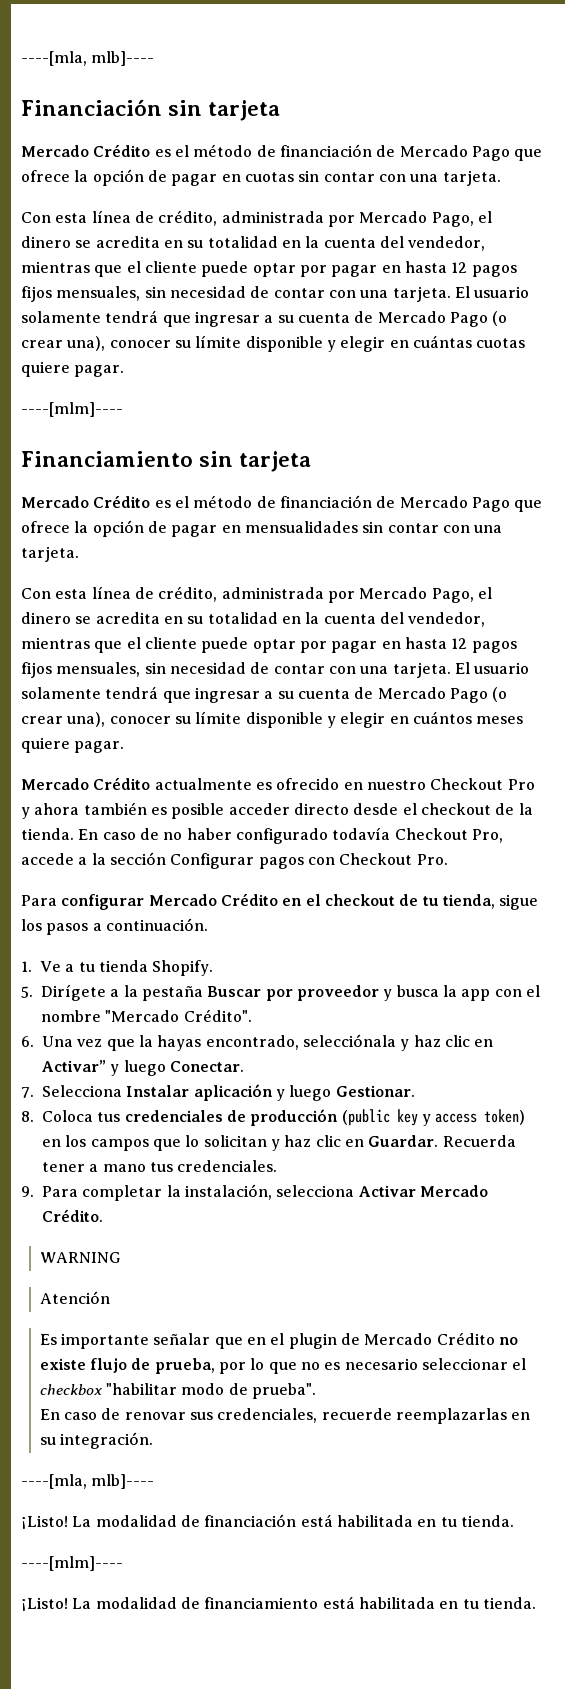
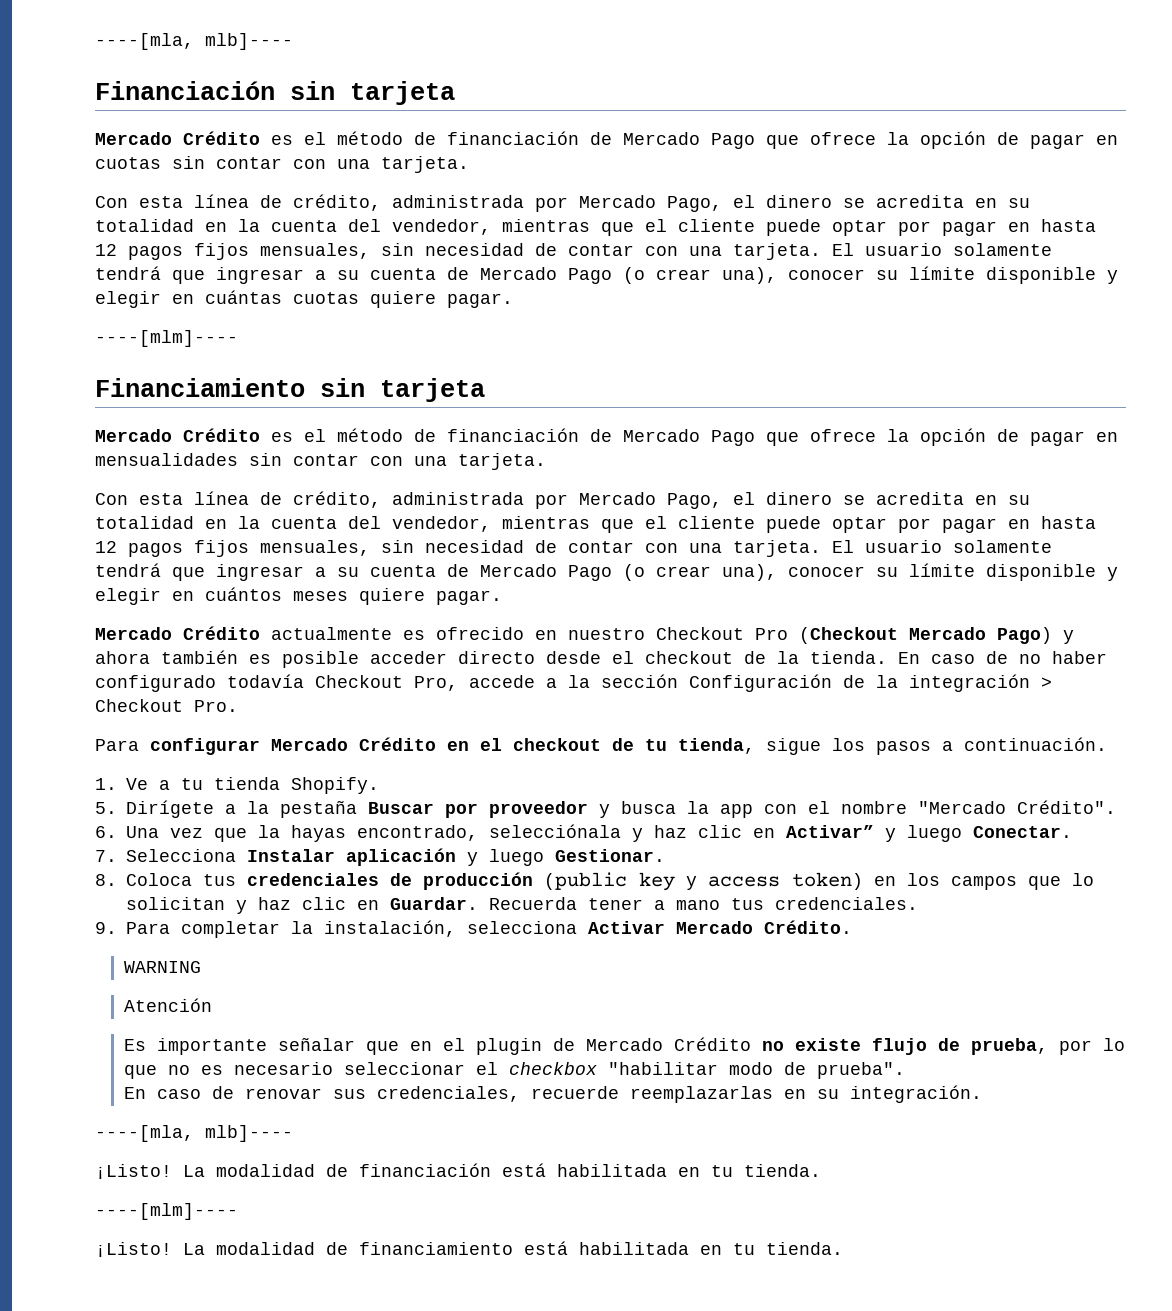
- Mercado Crédito actualmente es ofrecido en nuestro Checkout Pro y ahora también es posible acceder directo desde el checkout de la tienda.
+ Mercado Crédito actualmente es ofrecido en nuestro Checkout Pro (Checkout Mercado Pago) y ahora también es posible acceder directo desde el checkout de la tienda.
- En caso de no haber configurado todavía Checkout Pro, accede a la sección Configurar pagos con Checkout Pro.
+ En caso de no haber configurado todavía Checkout Pro, accede a la sección Configuración de la integración > Checkout Pro.

